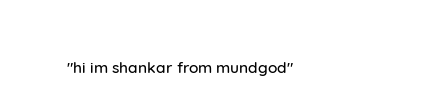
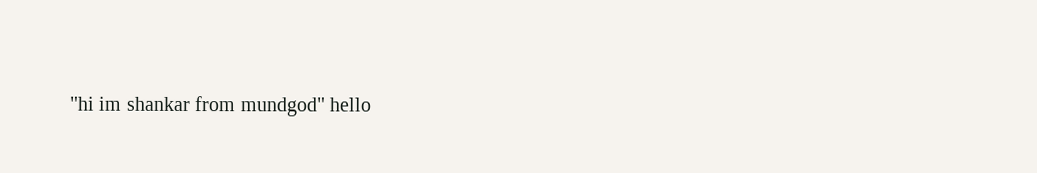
- "hi im shankar from mundgod"
+ "hi im shankar from mundgod" hello

